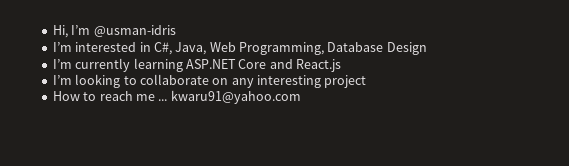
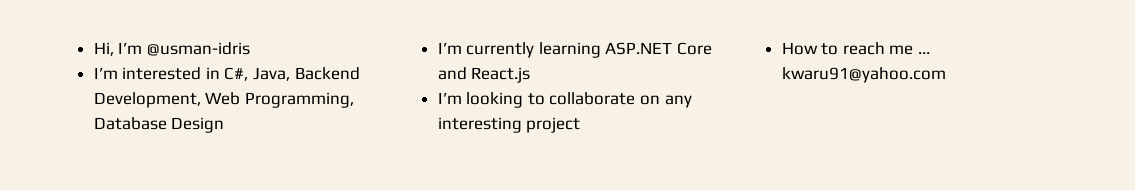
- I’m interested in C#, Java, Web Programming, Database Design
+ I’m interested in C#, Java, Backend Development, Web Programming, Database Design

